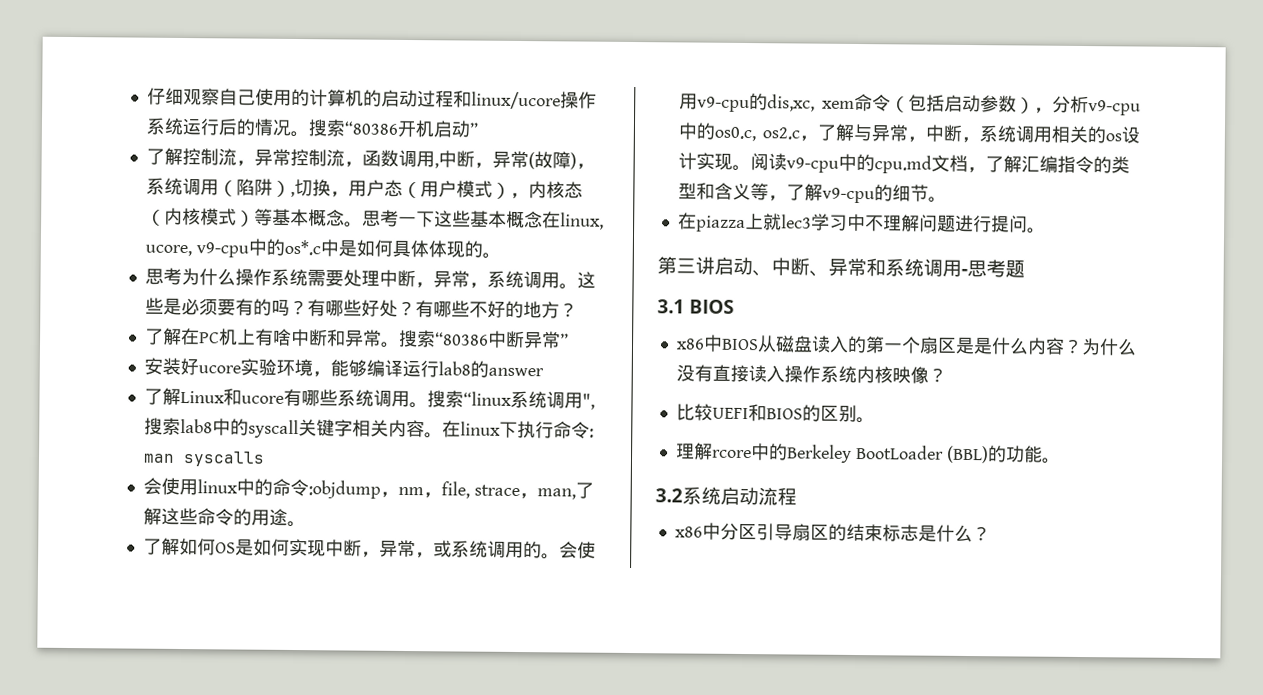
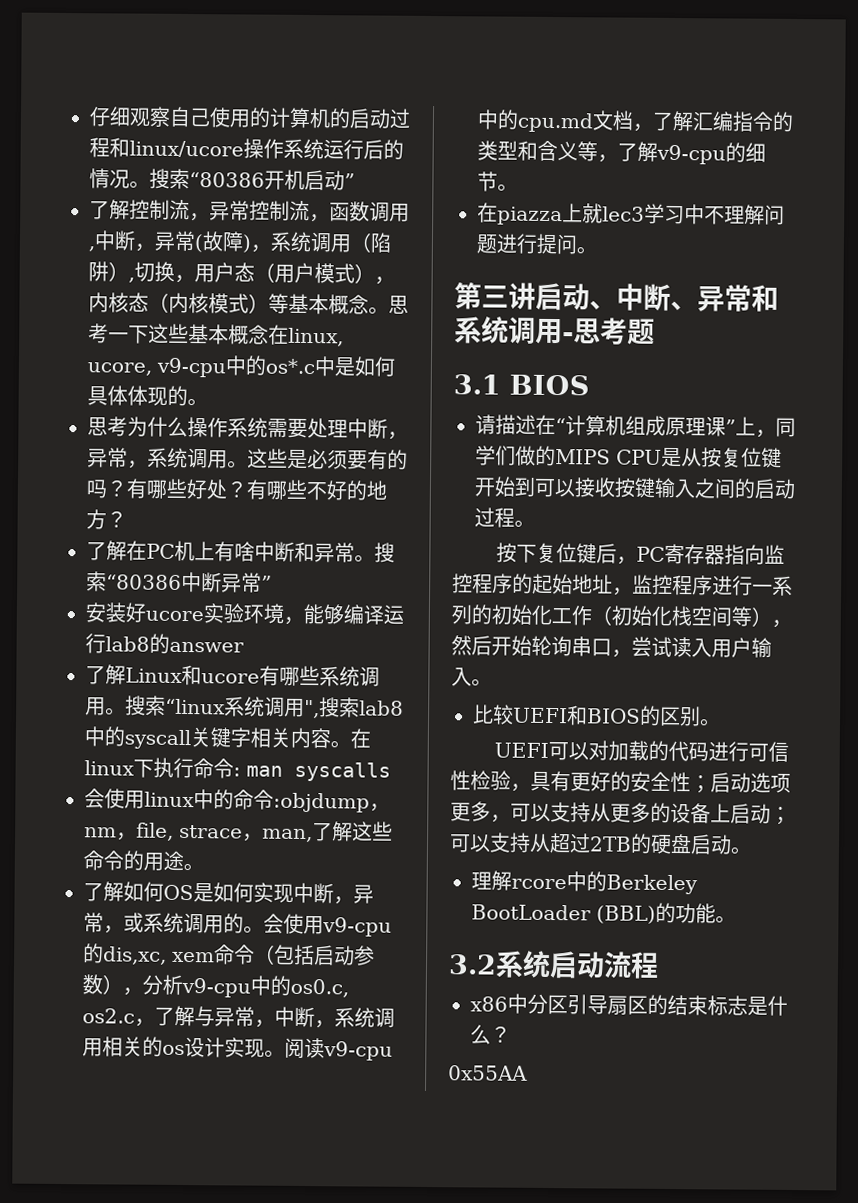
- x86中BIOS从磁盘读入的第一个扇区是是什么内容？为什么没有直接读入操作系统内核映像？
+ 请描述在“计算机组成原理课”上，同学们做的MIPS CPU是从按复位键开始到可以接收按键输入之间的启动过程。
+ 按下复位键后，PC寄存器指向监控程序的起始地址，监控程序进行一系列的初始化工作（初始化栈空间等），然后开始轮询串口，尝试读入用户输入。
+ UEFI可以对加载的代码进行可信性检验，具有更好的安全性；启动选项更多，可以支持从更多的设备上启动；可以支持从超过2TB的硬盘启动。
+ 0x55AA

